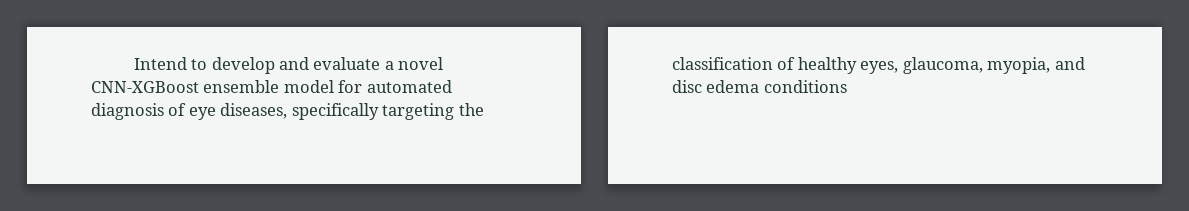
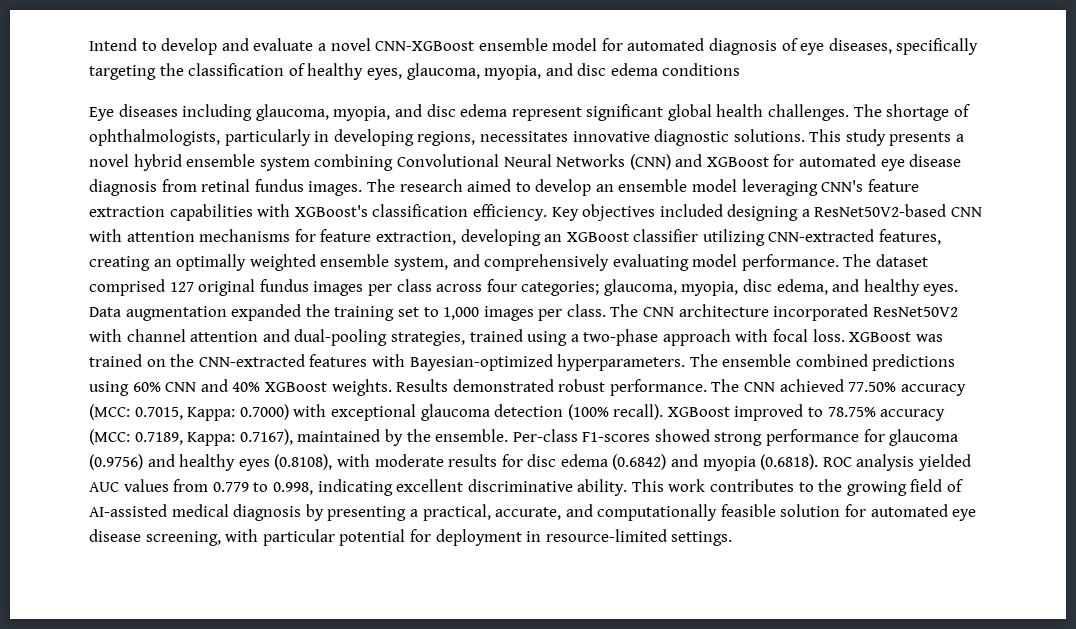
+ Eye diseases including glaucoma, myopia, and disc edema represent significant global health challenges. The shortage of ophthalmologists, particularly in developing regions, necessitates innovative diagnostic solutions. This study presents a novel hybrid ensemble system combining Convolutional Neural Networks (CNN) and XGBoost for automated eye disease diagnosis from retinal fundus images. The research aimed to develop an ensemble model leveraging CNN's feature extraction capabilities with XGBoost's classification efficiency. Key objectives included designing a ResNet50V2-based CNN with attention mechanisms for feature extraction, developing an XGBoost classifier utilizing CNN-extracted features, creating an optimally weighted ensemble system, and comprehensively evaluating model performance. The dataset comprised 127 original fundus images per class across four categories; glaucoma, myopia, disc edema, and healthy eyes. Data augmentation expanded the training set to 1,000 images per class. The CNN architecture incorporated ResNet50V2 with channel attention and dual-pooling strategies, trained using a two-phase approach with focal loss. XGBoost was trained on the CNN-extracted features with Bayesian-optimized hyperparameters. The ensemble combined predictions using 60% CNN and 40% XGBoost weights. Results demonstrated robust performance. The CNN achieved 77.50% accuracy (MCC: 0.7015, Kappa: 0.7000) with exceptional glaucoma detection (100% recall). XGBoost improved to 78.75% accuracy (MCC: 0.7189, Kappa: 0.7167), maintained by the ensemble. Per-class F1-scores showed strong performance for glaucoma (0.9756) and healthy eyes (0.8108), with moderate results for disc edema (0.6842) and myopia (0.6818). ROC analysis yielded AUC values from 0.779 to 0.998, indicating excellent discriminative ability. This work contributes to the growing field of AI-assisted medical diagnosis by presenting a practical, accurate, and computationally feasible solution for automated eye disease screening, with particular potential for deployment in resource-limited settings.

